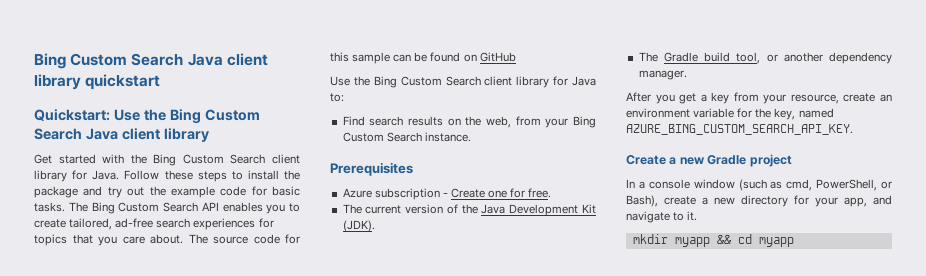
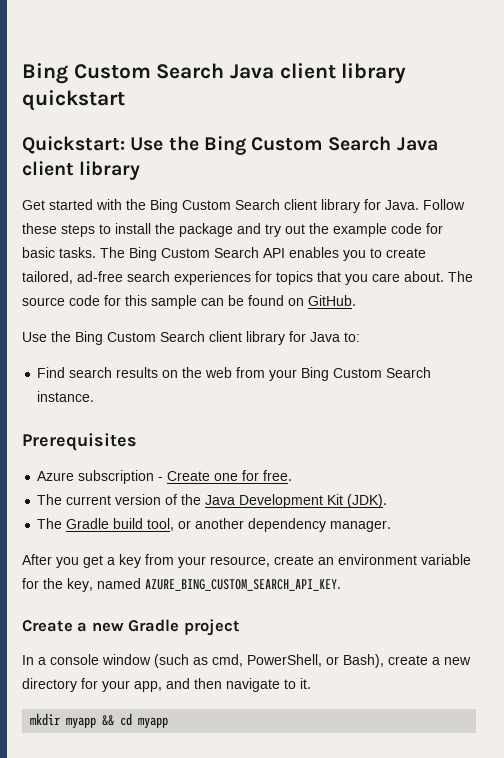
- The source code for this sample can be found on GitHub
+ The source code for this sample can be found on GitHub.
- Find search results on the web, from your Bing Custom Search instance.
+ Find search results on the web from your Bing Custom Search instance.
- In a console window (such as cmd, PowerShell, or Bash), create a new directory for your app, and navigate to it.
+ In a console window (such as cmd, PowerShell, or Bash), create a new directory for your app, and then navigate to it.

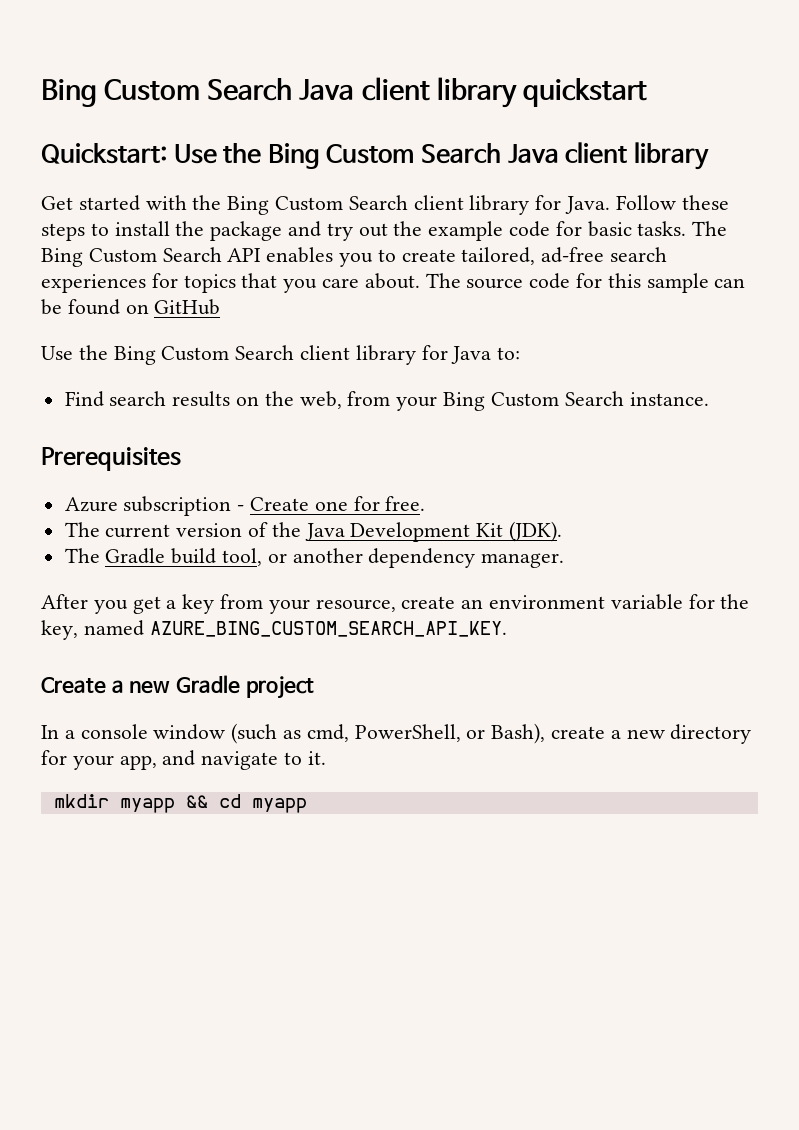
- The source code for this sample can be found on GitHub.
+ The source code for this sample can be found on GitHub
- Find search results on the web from your Bing Custom Search instance.
+ Find search results on the web, from your Bing Custom Search instance.
- In a console window (such as cmd, PowerShell, or Bash), create a new directory for your app, and then navigate to it.
+ In a console window (such as cmd, PowerShell, or Bash), create a new directory for your app, and navigate to it.

